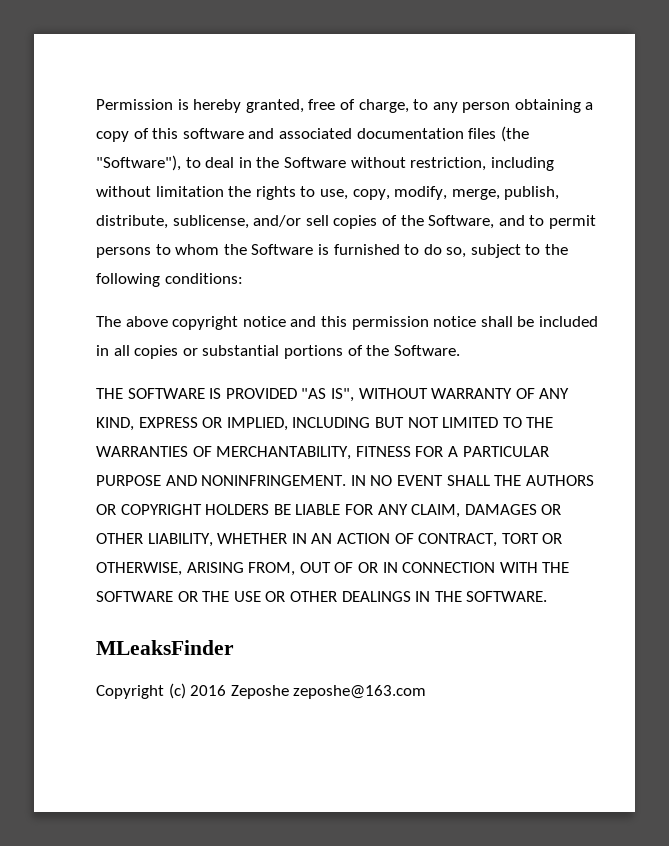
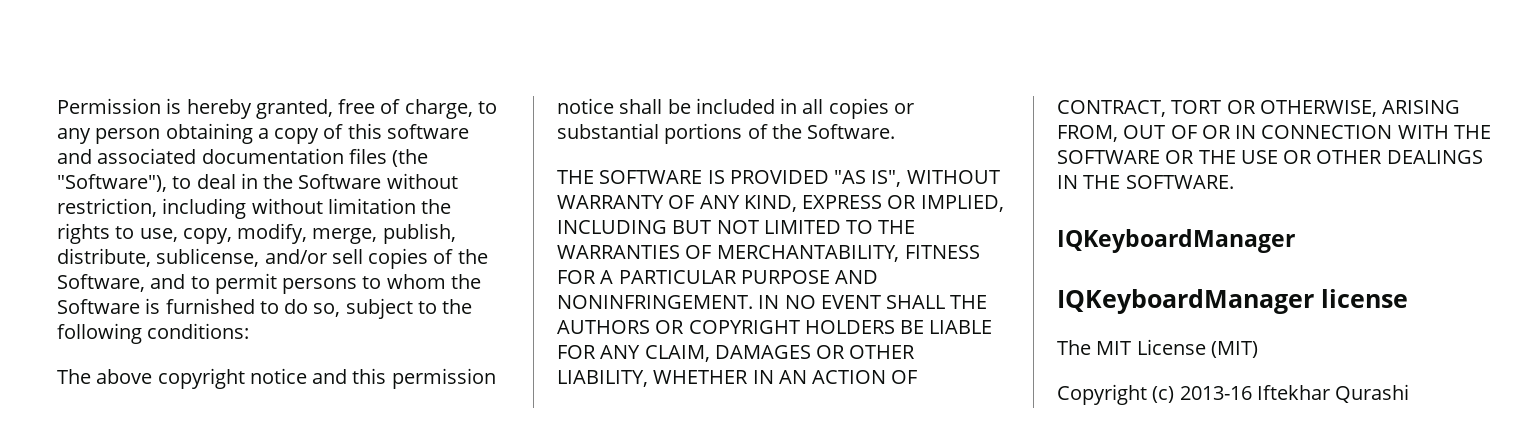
  IN NO EVENT SHALL THE AUTHORS OR COPYRIGHT HOLDERS BE LIABLE FOR ANY CLAIM, DAMAGES OR OTHER LIABILITY, WHETHER IN AN ACTION OF CONTRACT, TORT OR OTHERWISE, ARISING FROM, OUT OF OR IN CONNECTION WITH THE SOFTWARE OR THE USE OR OTHER DEALINGS IN THE SOFTWARE.
- MLeaksFinder
+ IQKeyboardManager
+ IQKeyboardManager license
+ The MIT License (MIT)
- Copyright (c) 2016 Zeposhe zeposhe@163.com
+ Copyright (c) 2013-16 Iftekhar Qurashi

